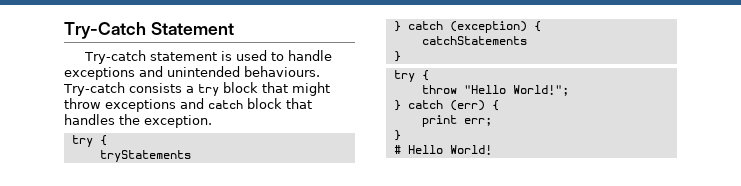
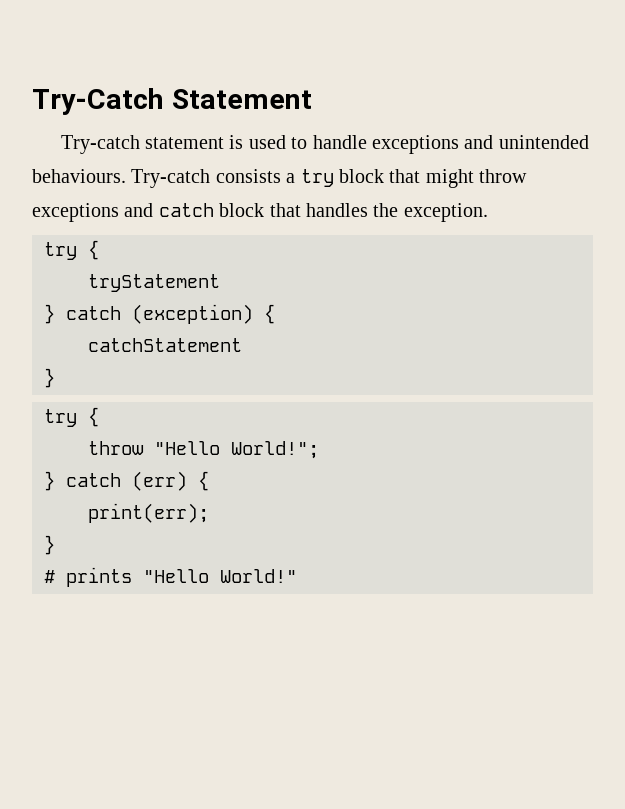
- tryStatements
+ tryStatement
- catchStatements
+ catchStatement
- print err;
+ print(err);
- # Hello World!
+ # prints "Hello World!"

